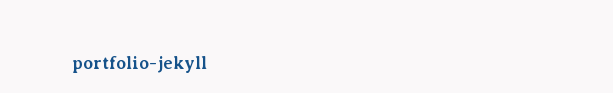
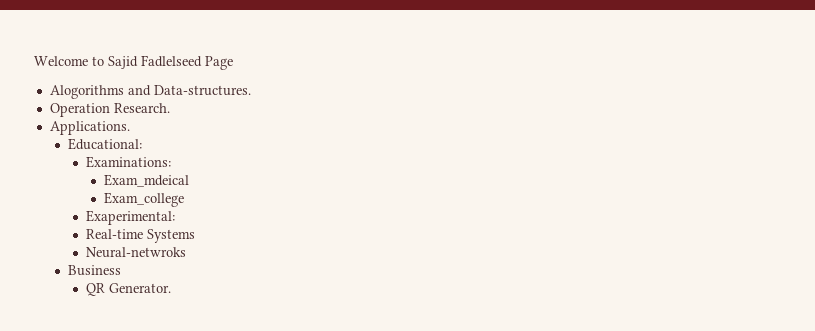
- portfolio-jekyll
+ Welcome to Sajid Fadlelseed Page
+ Alogorithms and Data-structures.
+ Operation Research.
+ Applications.
+ Educational:
+ Examinations:
+ Exam_mdeical
+ Exam_college
+ Exaperimental:
+ Real-time Systems
+ Neural-netwroks
+ Business
+ QR Generator.

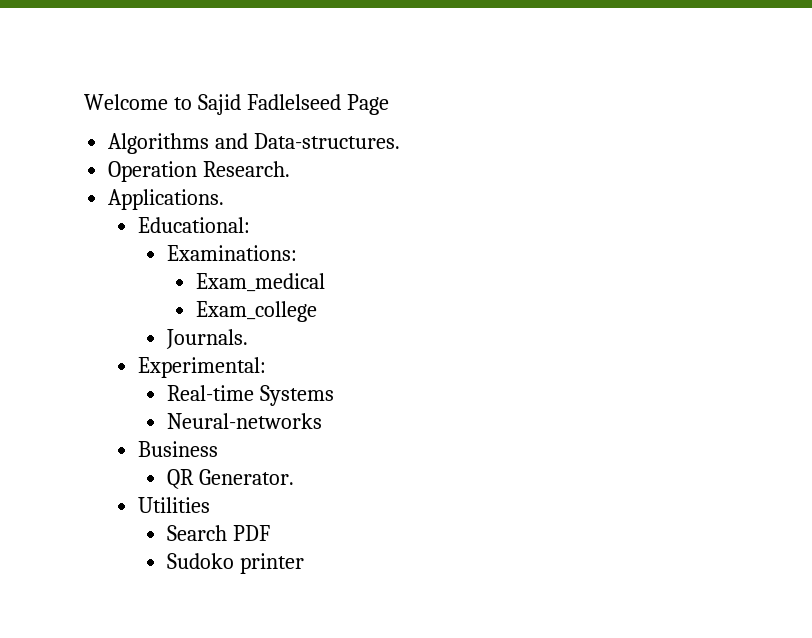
- Alogorithms and Data-structures.
+ Algorithms and Data-structures.
- Exam_mdeical
+ Exam_medical
- Exaperimental:
+ Journals.
+ Experimental:
- Neural-netwroks
+ Neural-networks
+ Utilities
+ Search PDF
+ Sudoko printer

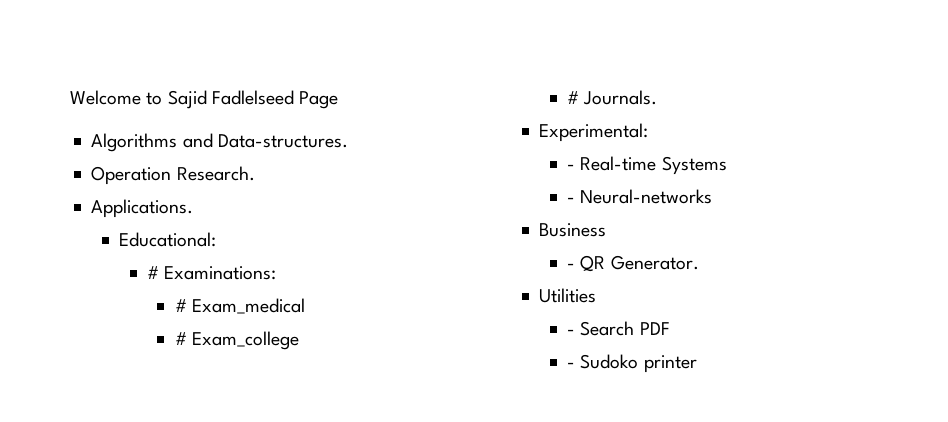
- Examinations:
+ # Examinations:
- Exam_medical
+ # Exam_medical
- Exam_college
+ # Exam_college
- Journals.
+ # Journals.
- Real-time Systems
+ - Real-time Systems
- Neural-networks
+ - Neural-networks
- QR Generator.
+ - QR Generator.
- Search PDF
+ - Search PDF
- Sudoko printer
+ - Sudoko printer

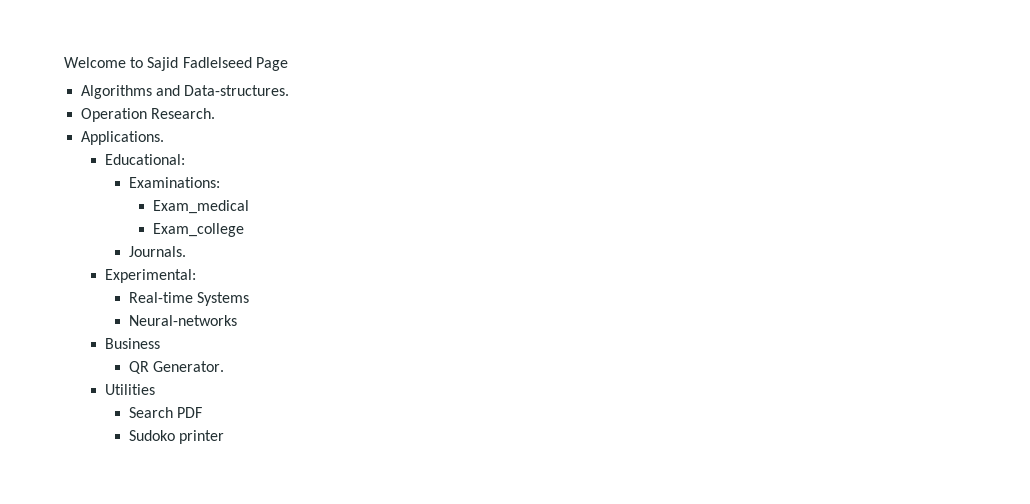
- # Examinations:
+ Examinations:
- # Exam_medical
+ Exam_medical
- # Exam_college
+ Exam_college
- # Journals.
+ Journals.
- - Real-time Systems
+ Real-time Systems
- - Neural-networks
+ Neural-networks
- - QR Generator.
+ QR Generator.
- - Search PDF
+ Search PDF
- - Sudoko printer
+ Sudoko printer

